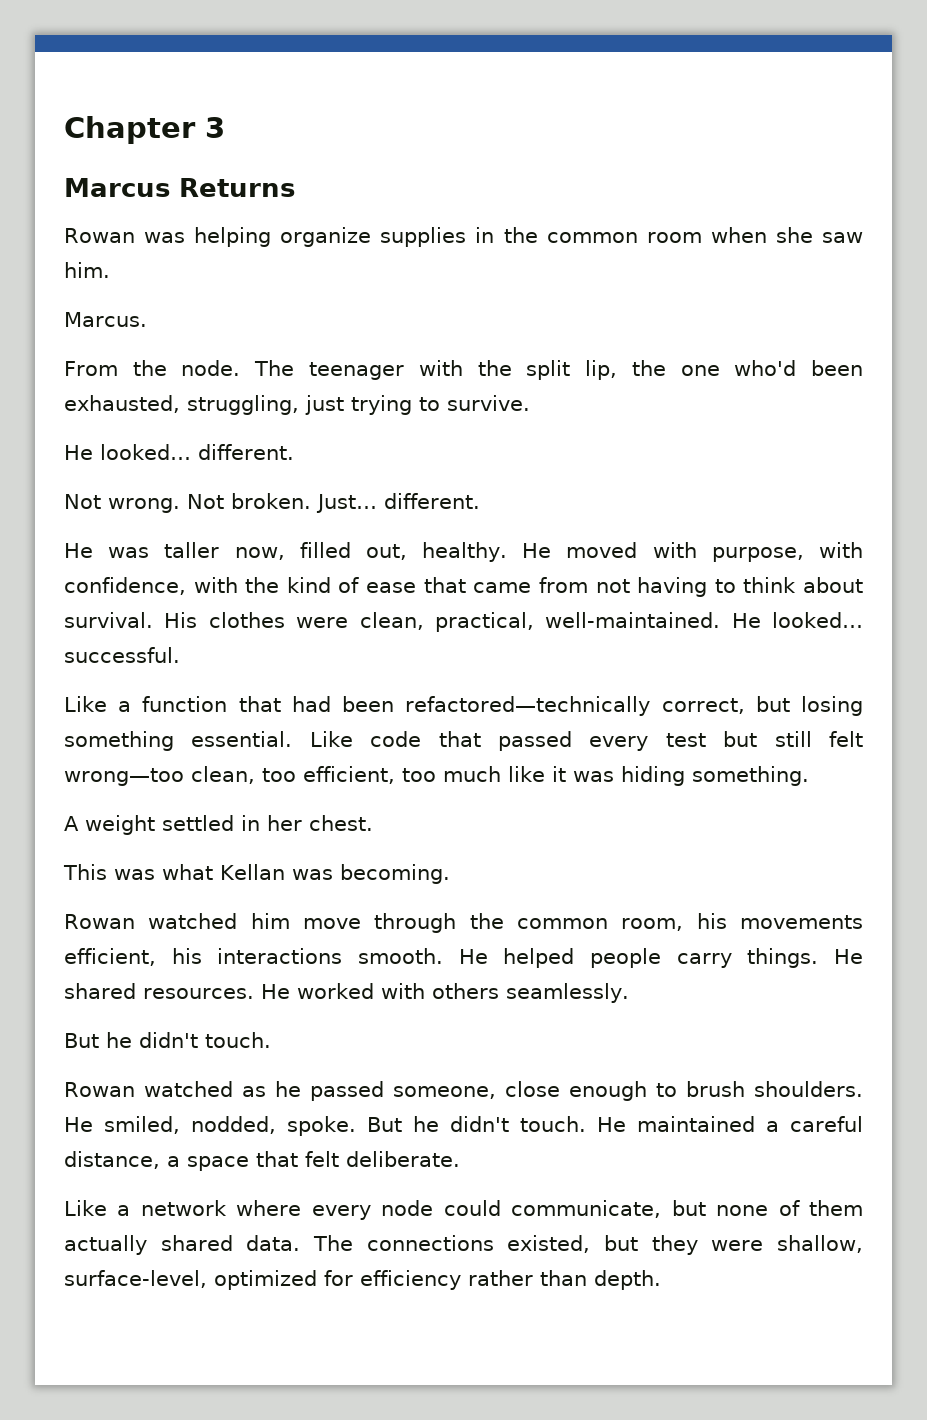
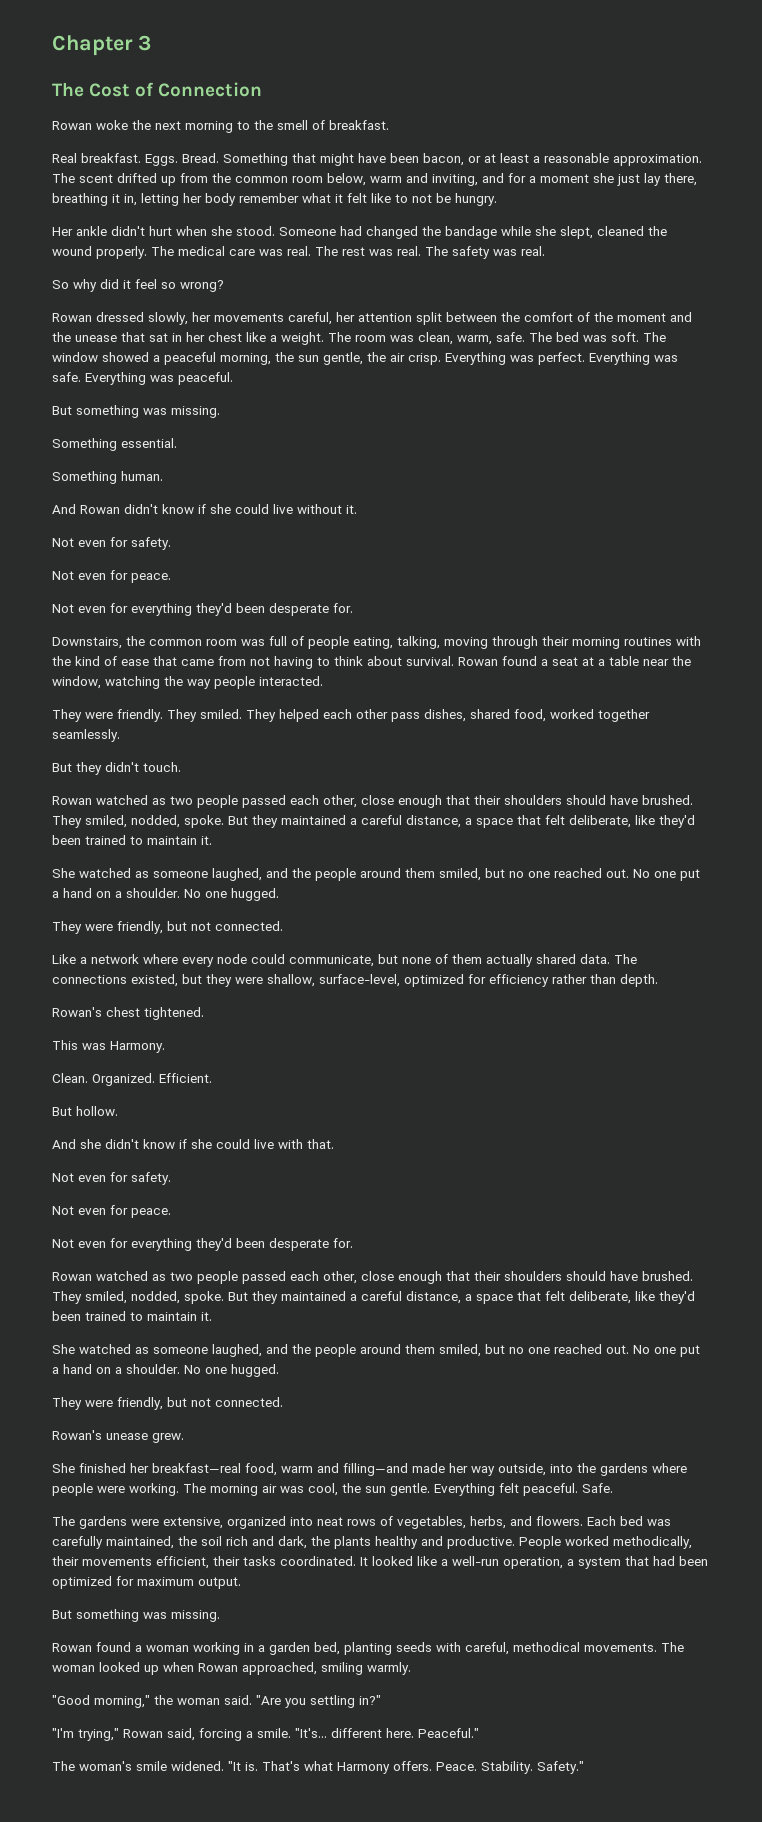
- Marcus Returns
- Rowan was helping organize supplies in the common room when she saw him.
- Marcus.
- From the node. The teenager with the split lip, the one who'd been exhausted, struggling, just trying to survive.
- He looked… different.
- Not wrong. Not broken. Just… different.
- He was taller now, filled out, healthy. He moved with purpose, with confidence, with the kind of ease that came from not having to think about survival.
+ The Cost of Connection
+ Rowan woke the next morning to the smell of breakfast.
+ Real breakfast. Eggs. Bread. Something that might have been bacon, or at least a reasonable approximation. The scent drifted up from the common room below, warm and inviting, and for a moment she just lay there, breathing it in, letting her body remember what it felt like to not be hungry.
+ Her ankle didn't hurt when she stood. Someone had changed the bandage while she slept, cleaned the wound properly. The medical care was real. The rest was real. The safety was real.
+ So why did it feel so wrong?
+ Rowan dressed slowly, her movements careful, her attention split between the comfort of the moment and the unease that sat in her chest like a weight. The room was clean, warm, safe. The bed was soft. The window showed a peaceful morning, the sun gentle, the air crisp. Everything was perfect. Everything was safe. Everything was peaceful.
+ But something was missing.
+ Something essential.
+ Something human.
+ And Rowan didn't know if she could live without it.
+ Not even for safety.
+ Not even for peace.
+ Not even for everything they'd been desperate for.
+ Downstairs, the common room was full of people eating, talking, moving through their morning routines with the kind of ease that came from not having to think about survival.
- His clothes were clean, practical, well-maintained. He looked… successful.
- Like a function that had been refactored—technically correct, but losing something essential. Like code that passed every test but still felt wrong—too clean, too efficient, too much like it was hiding something.
- A weight settled in her chest.
- This was what Kellan was becoming.
- Rowan watched him move through the common room, his movements efficient, his interactions smooth. He helped people carry things. He shared resources. He worked with others seamlessly.
- But he didn't touch.
- Rowan watched as he passed someone, close enough to brush shoulders. He smiled, nodded, spoke. But he didn't touch. He maintained a careful distance, a space that felt deliberate.
+ Rowan found a seat at a table near the window, watching the way people interacted.
+ They were friendly. They smiled. They helped each other pass dishes, shared food, worked together seamlessly.
+ But they didn't touch.
+ Rowan watched as two people passed each other, close enough that their shoulders should have brushed. They smiled, nodded, spoke. But they maintained a careful distance, a space that felt deliberate, like they'd been trained to maintain it.
+ She watched as someone laughed, and the people around them smiled, but no one reached out. No one put a hand on a shoulder. No one hugged.
+ They were friendly, but not connected.
+ Rowan's chest tightened.
+ This was Harmony.
+ Clean. Organized. Efficient.
+ But hollow.
+ And she didn't know if she could live with that.
+ Not even for safety.
+ Not even for peace.
+ Not even for everything they'd been desperate for.
+ Rowan watched as two people passed each other, close enough that their shoulders should have brushed. They smiled, nodded, spoke. But they maintained a careful distance, a space that felt deliberate, like they'd been trained to maintain it.
+ She watched as someone laughed, and the people around them smiled, but no one reached out. No one put a hand on a shoulder. No one hugged.
+ They were friendly, but not connected.
+ Rowan's unease grew.
+ She finished her breakfast—real food, warm and filling—and made her way outside, into the gardens where people were working. The morning air was cool, the sun gentle. Everything felt peaceful. Safe.
+ The gardens were extensive, organized into neat rows of vegetables, herbs, and flowers. Each bed was carefully maintained, the soil rich and dark, the plants healthy and productive. People worked methodically, their movements efficient, their tasks coordinated. It looked like a well-run operation, a system that had been optimized for maximum output.
+ But something was missing.
+ Rowan found a woman working in a garden bed, planting seeds with careful, methodical movements. The woman looked up when Rowan approached, smiling warmly.
+ "Good morning," the woman said. "Are you settling in?"
+ "I'm trying," Rowan said, forcing a smile. "It's… different here. Peaceful."
+ The woman's smile widened. "It is. That's what Harmony offers. Peace. Stability. Safety."

